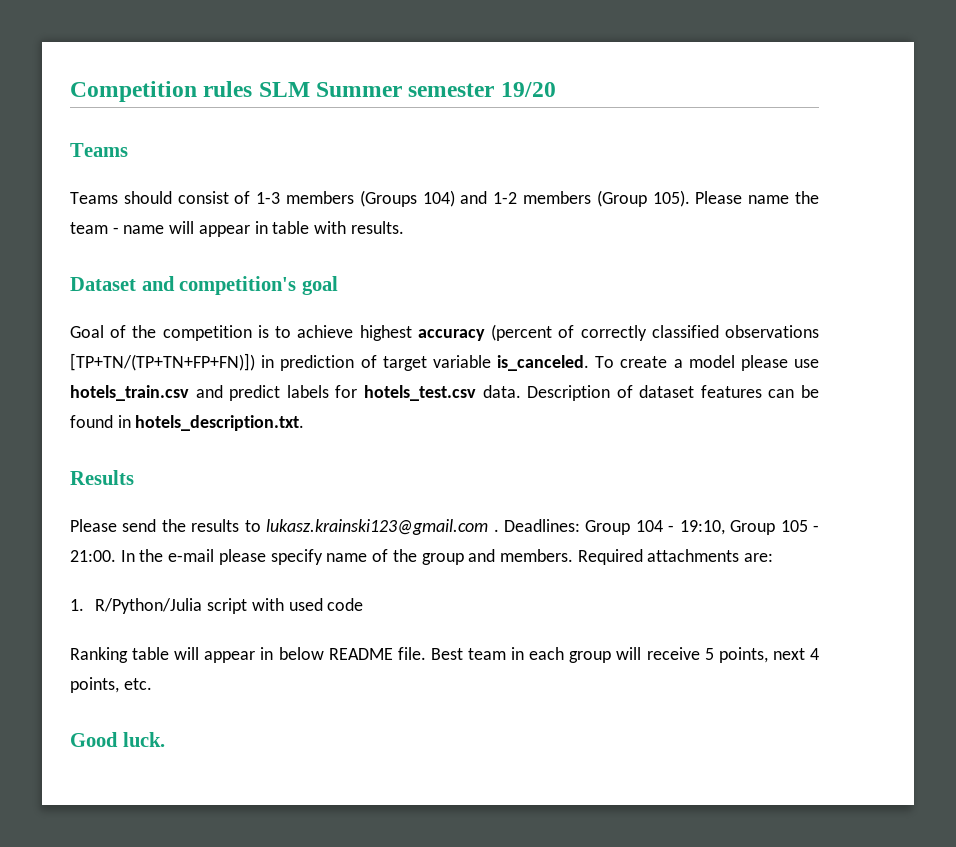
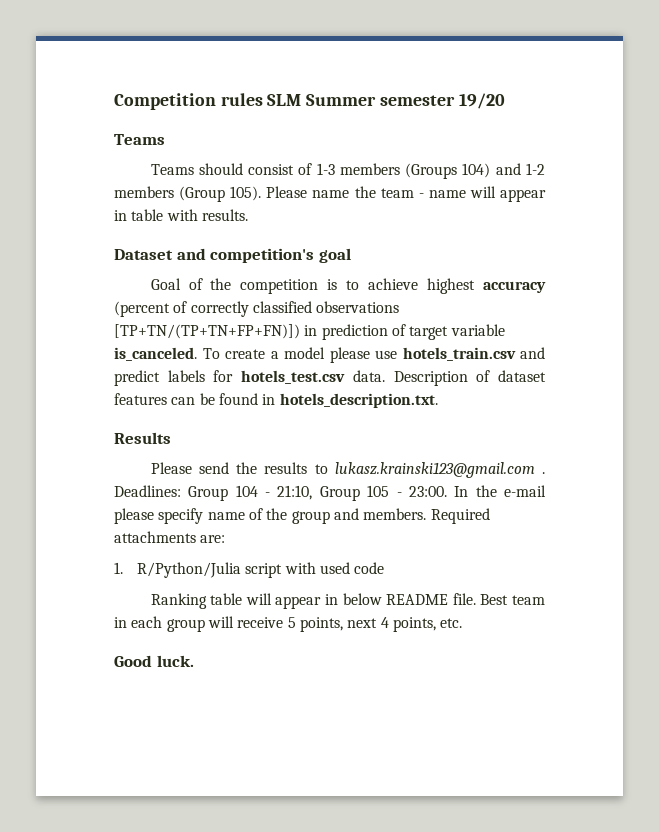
- Deadlines: Group 104 - 19:10, Group 105 - 21:00.
+ Deadlines: Group 104 - 21:10, Group 105 - 23:00.

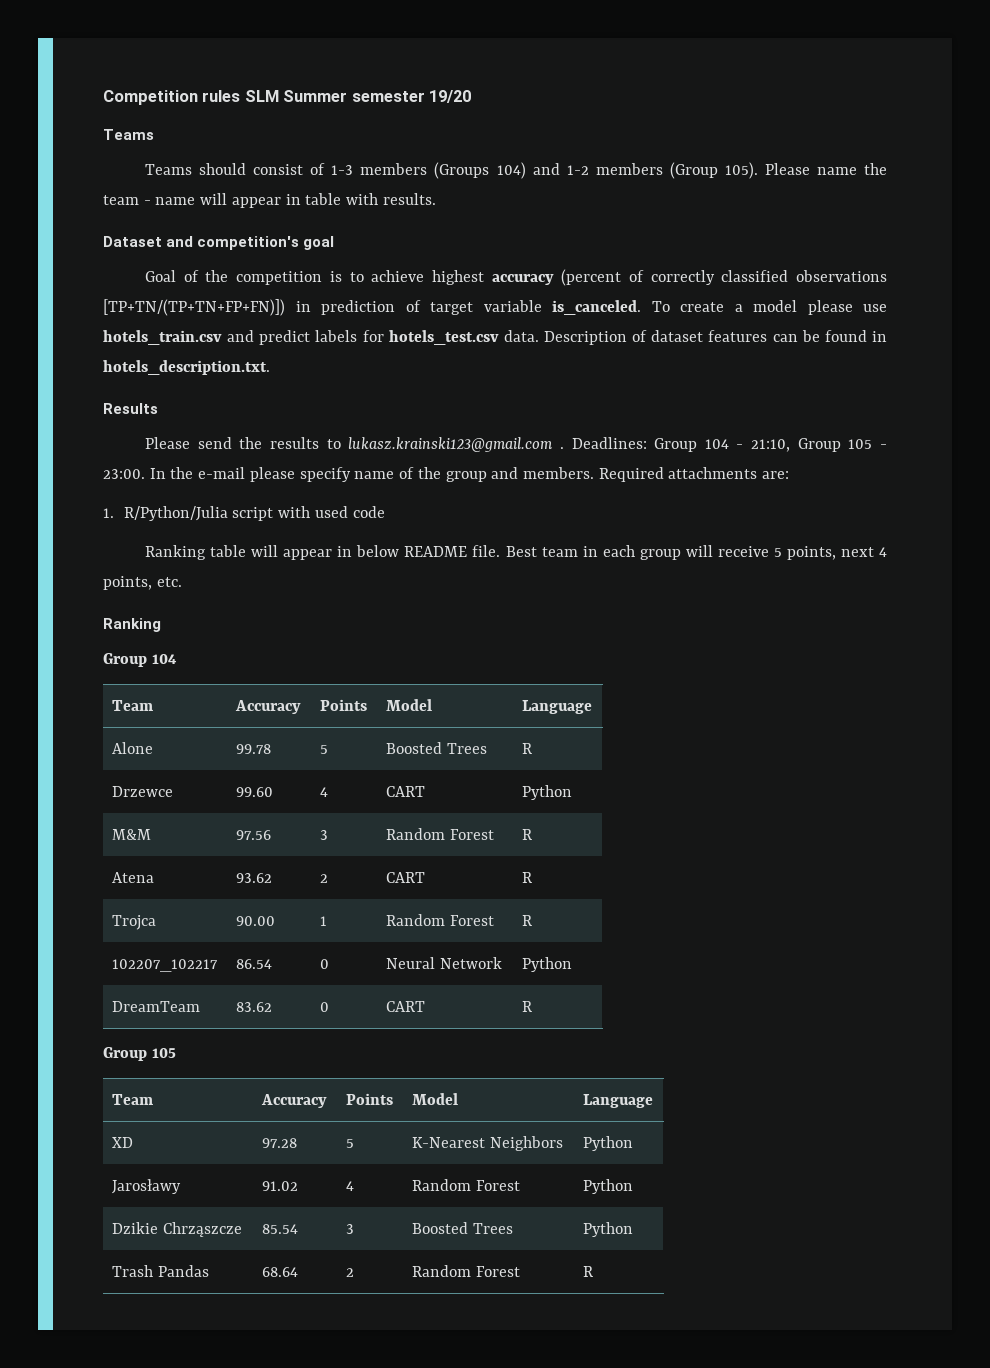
  Best team in each group will receive 5 points, next 4 points, etc.
- Good luck.
+ Ranking
+ Group 104
+ Team | Accuracy | Points | Model | Language
+ Alone | 99.78 | 5 | Boosted Trees | R
+ Drzewce | 99.60 | 4 | CART | Python
+ M&M | 97.56 | 3 | Random Forest | R
+ Atena | 93.62 | 2 | CART | R
+ Trojca | 90.00 | 1 | Random Forest | R
+ 102207_102217 | 86.54 | 0 | Neural Network | Python
+ DreamTeam | 83.62 | 0 | CART | R
+ Group 105
+ Team | Accuracy | Points | Model | Language
+ XD | 97.28 | 5 | K-Nearest Neighbors | Python
+ Jarosławy | 91.02 | 4 | Random Forest | Python
+ Dzikie Chrząszcze | 85.54 | 3 | Boosted Trees | Python
+ Trash Pandas | 68.64 | 2 | Random Forest | R

